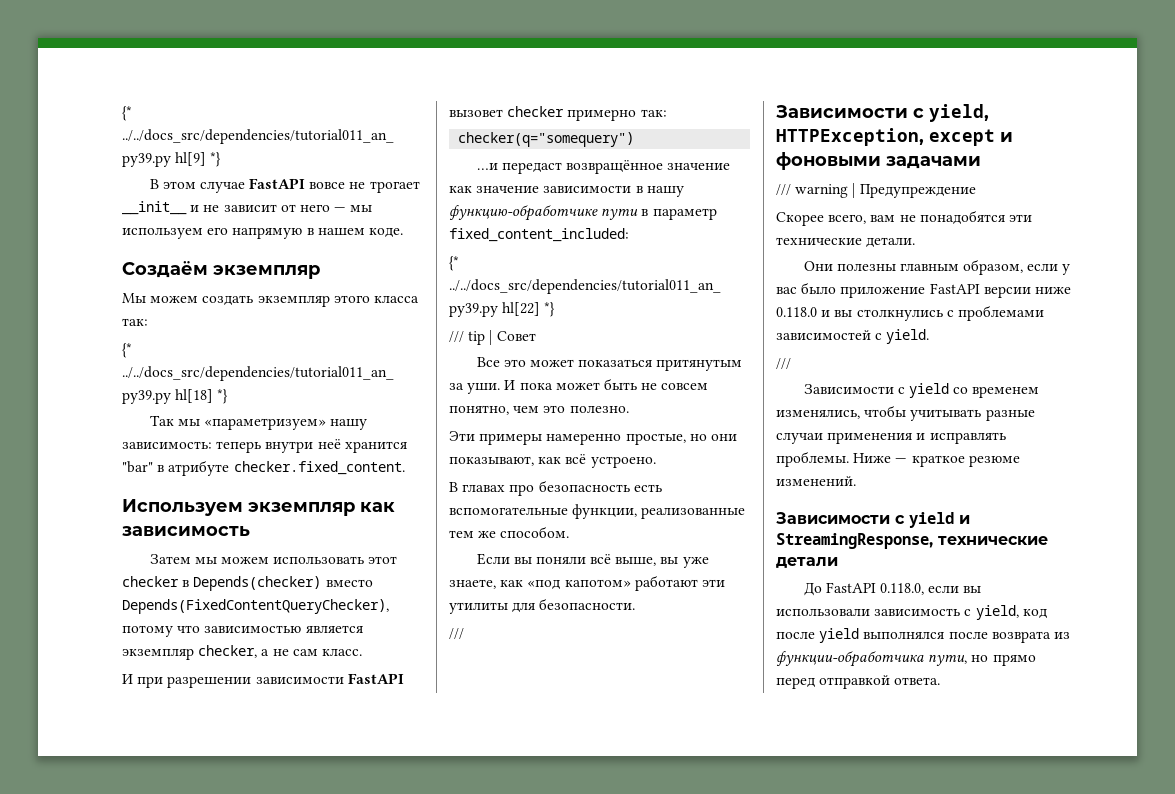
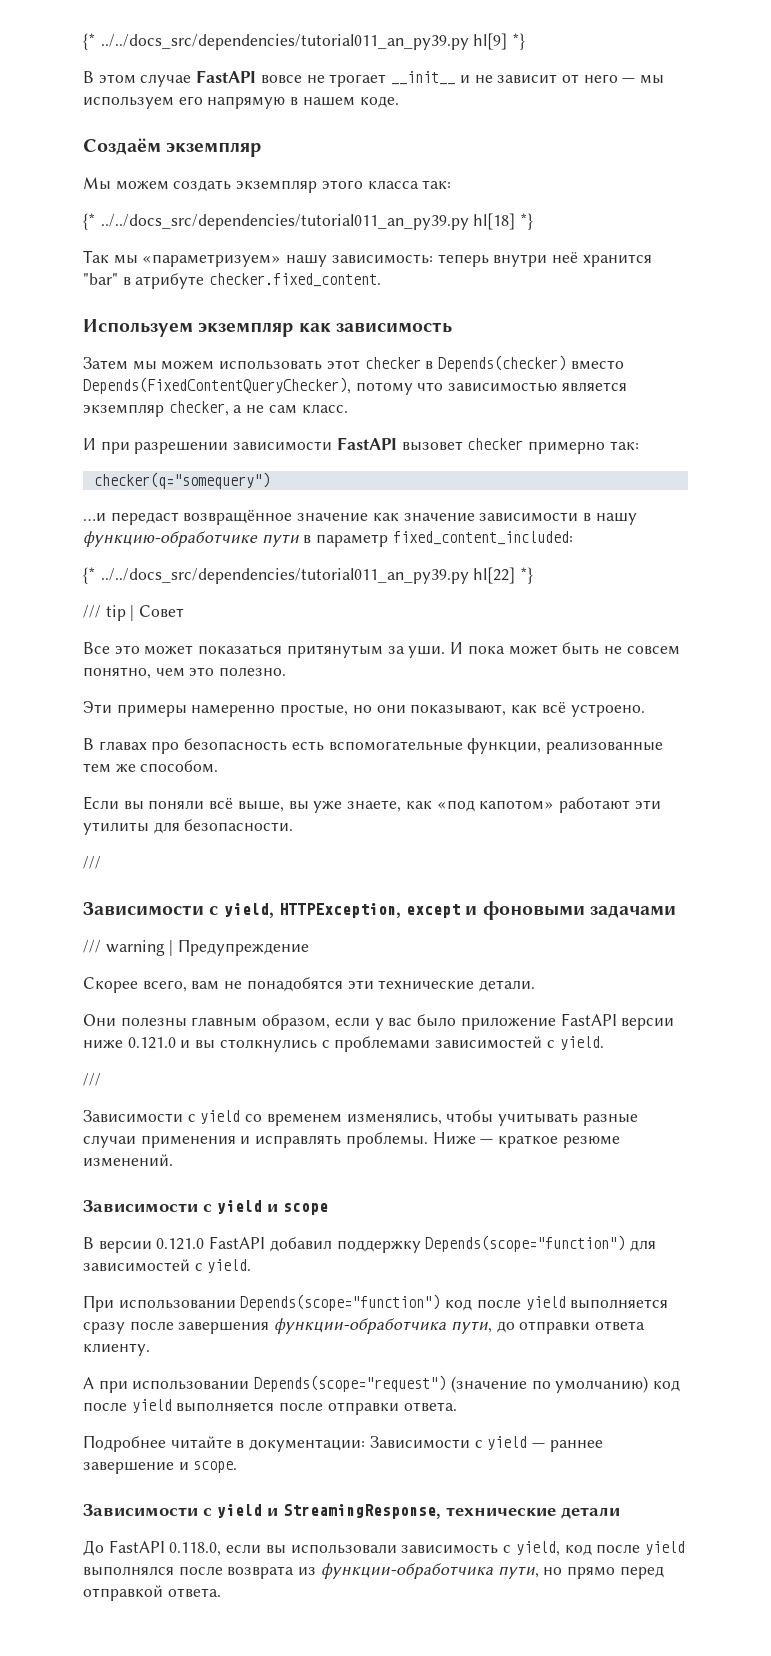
- Они полезны главным образом, если у вас было приложение FastAPI версии ниже 0.118.0 и вы столкнулись с проблемами зависимостей с yield.
+ Они полезны главным образом, если у вас было приложение FastAPI версии ниже 0.121.0 и вы столкнулись с проблемами зависимостей с yield.
+ Зависимости с yield и scope
+ В версии 0.121.0 FastAPI добавил поддержку Depends(scope="function") для зависимостей с yield.
+ При использовании Depends(scope="function") код после yield выполняется сразу после завершения функции-обработчика пути, до отправки ответа клиенту.
+ А при использовании Depends(scope="request") (значение по умолчанию) код после yield выполняется после отправки ответа.
+ Подробнее читайте в документации: Зависимости с yield — раннее завершение и scope.

